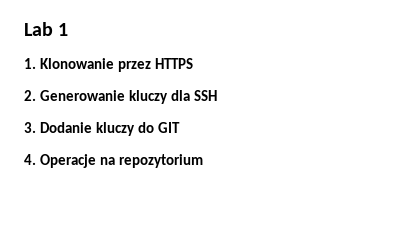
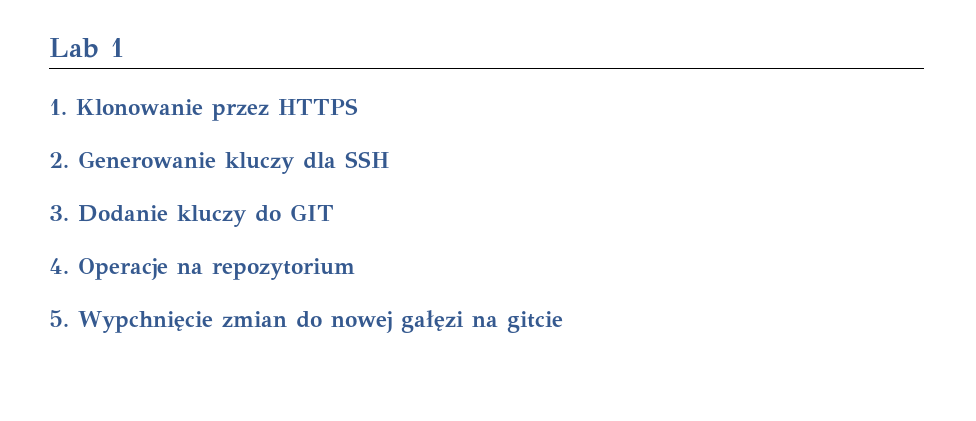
+ 5. Wypchnięcie zmian do nowej gałęzi na gitcie

